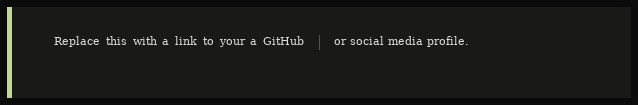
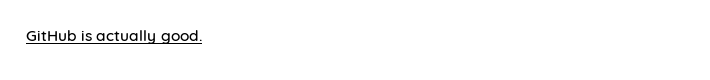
- Replace this with a link to your a GitHub or social media profile.
+ GitHub is actually good.

